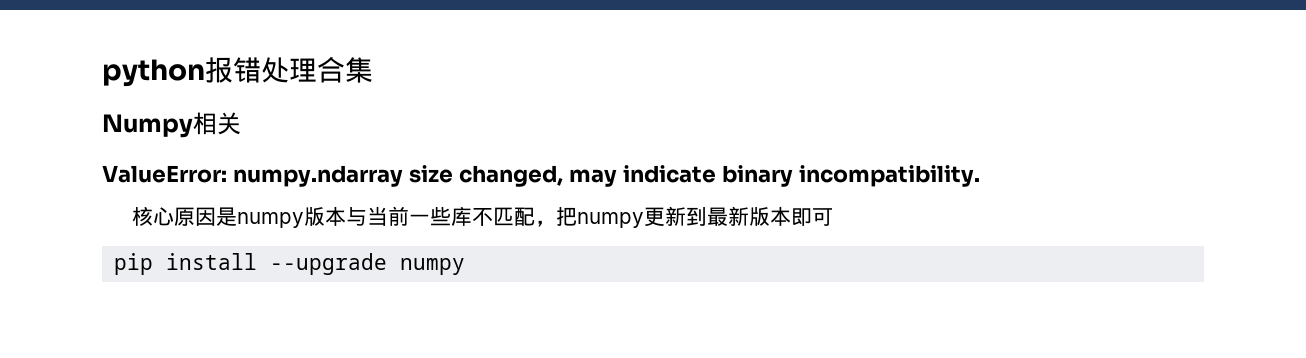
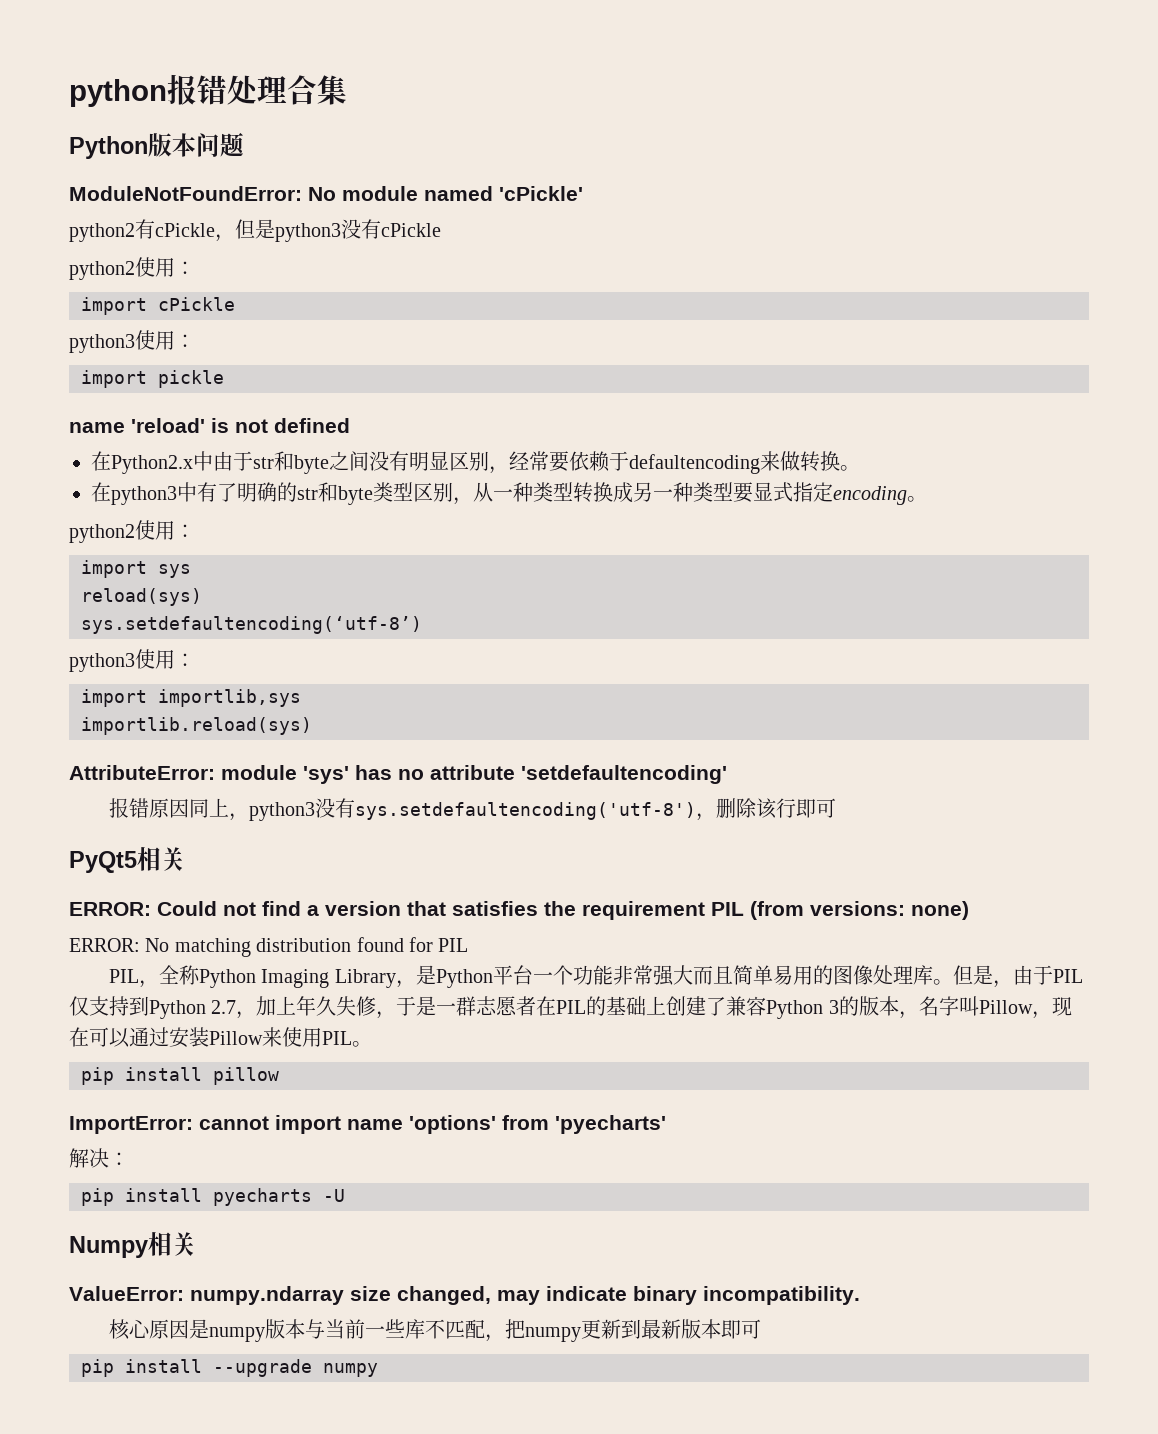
+ Python版本问题
+ ModuleNotFoundError: No module named 'cPickle'
+ python2有cPickle，但是python3没有cPickle
+ python2使用：
+ import cPickle
+ python3使用：
+ import pickle
+ name 'reload' is not defined
+ 在Python2.x中由于str和byte之间没有明显区别，经常要依赖于defaultencoding来做转换。
+ 在python3中有了明确的str和byte类型区别，从一种类型转换成另一种类型要显式指定encoding。
+ python2使用：
+ import sys
+ reload(sys)
+ sys.setdefaultencoding(‘utf-8’)
+ python3使用：
+ import importlib,sys
+ importlib.reload(sys)
+ AttributeError: module 'sys' has no attribute 'setdefaultencoding'
+ 报错原因同上，python3没有sys.setdefaultencoding('utf-8')，删除该行即可
+ PyQt5相关
+ ERROR: Could not find a version that satisfies the requirement PIL (from versions: none)
+ ERROR: No matching distribution found for PIL
+ PIL，全称Python Imaging Library，是Python平台一个功能非常强大而且简单易用的图像处理库。但是，由于PIL仅支持到Python 2.7，加上年久失修，于是一群志愿者在PIL的基础上创建了兼容Python 3的版本，名字叫Pillow，现在可以通过安装Pillow来使用PIL。
+ pip install pillow
+ ImportError: cannot import name 'options' from 'pyecharts'
+ 解决：
+ pip install pyecharts -U

